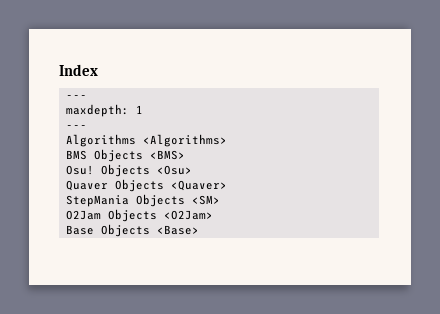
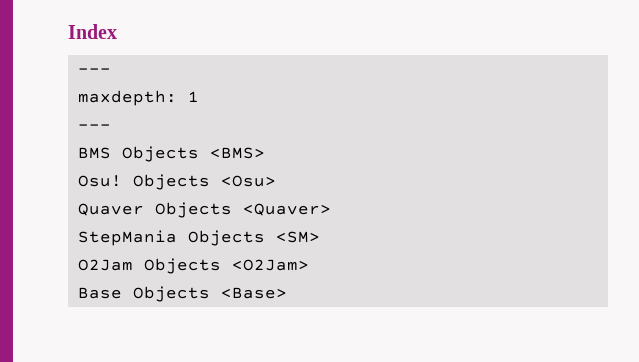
- Algorithms <Algorithms>

